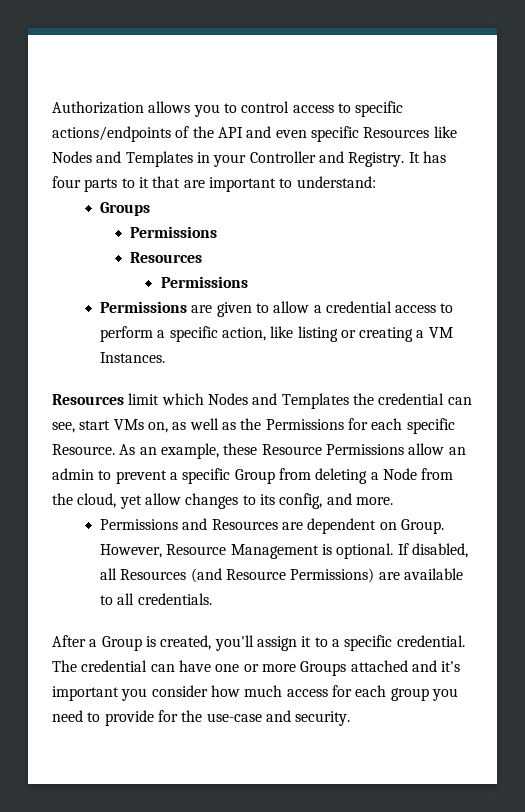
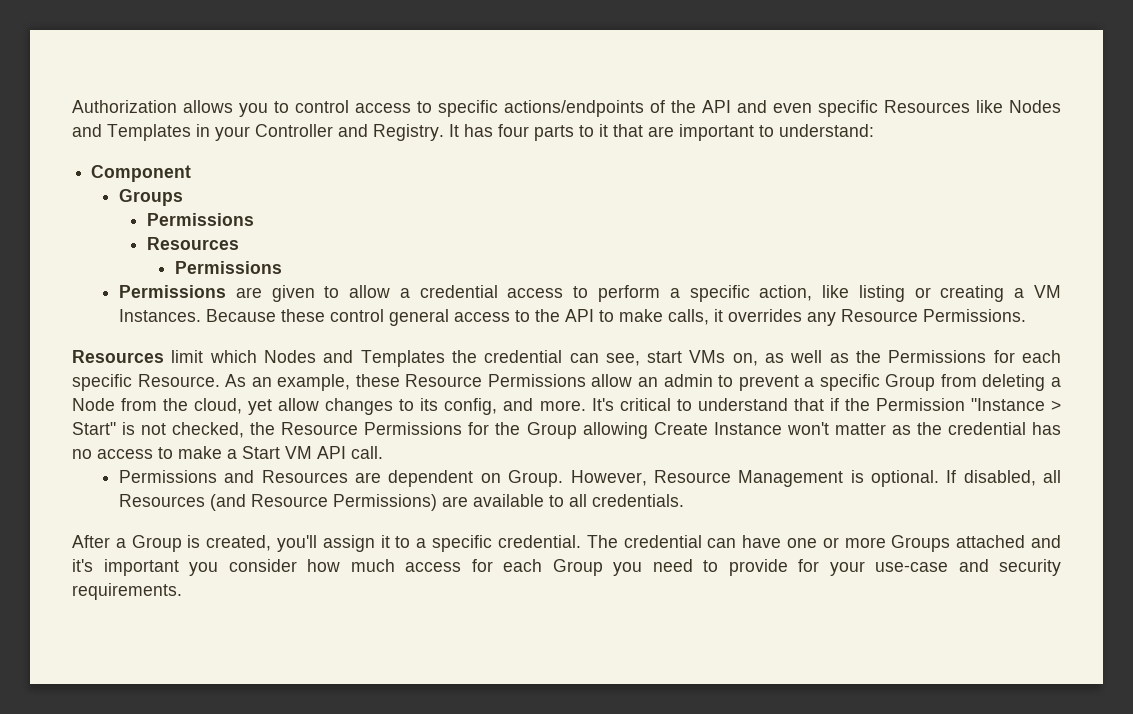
+ Component
+ Because these control general access to the API to make calls, it overrides any Resource Permissions.
+ It's critical to understand that if the Permission "Instance > Start" is not checked, the Resource Permissions for the Group allowing Create Instance won't matter as the credential has no access to make a Start VM API call.
- The credential can have one or more Groups attached and it's important you consider how much access for each group you need to provide for the use-case and security.
+ The credential can have one or more Groups attached and it's important you consider how much access for each Group you need to provide for your use-case and security requirements.

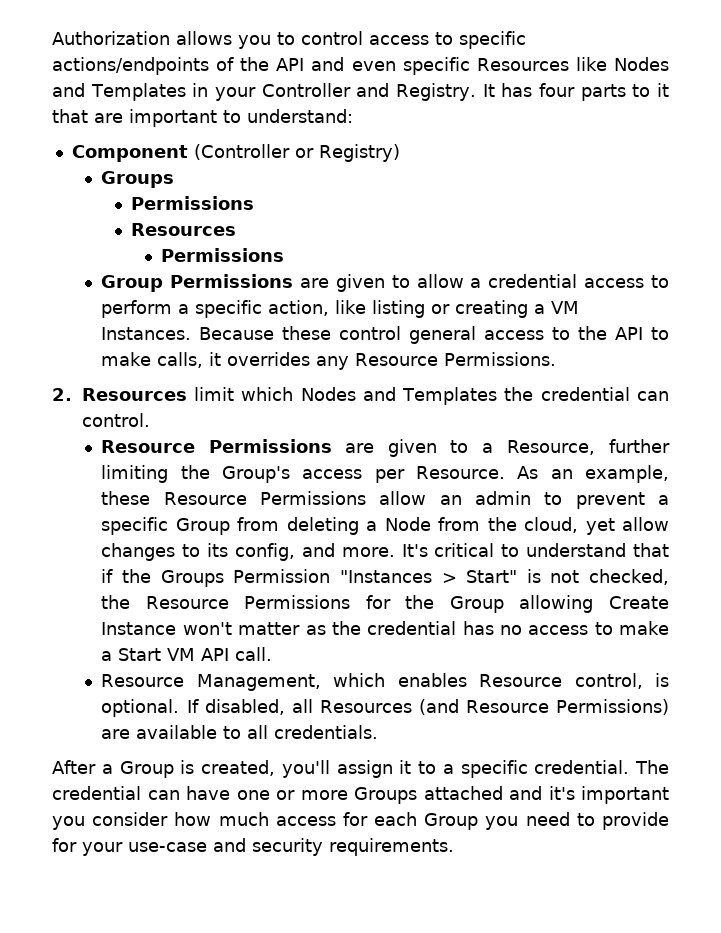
- Component
+ Component (Controller or Registry)
- Permissions are given to allow a credential access to perform a specific action, like listing or creating a VM Instances.
+ Group Permissions are given to allow a credential access to perform a specific action, like listing or creating a VM Instances.
- Resources limit which Nodes and Templates the credential can see, start VMs on, as well as the Permissions for each specific Resource.
+ 2. Resources limit which Nodes and Templates the credential can control.
+ Resource Permissions are given to a Resource, further limiting the Group's access per Resource.
- It's critical to understand that if the Permission "Instance > Start" is not checked, the Resource Permissions for the Group allowing Create Instance won't matter as the credential has no access to make a Start VM API call.
+ It's critical to understand that if the Groups Permission "Instances > Start" is not checked, the Resource Permissions for the Group allowing Create Instance won't matter as the credential has no access to make a Start VM API call.
- Permissions and Resources are dependent on Group. However, Resource Management is optional.
+ Resource Management, which enables Resource control, is optional.

